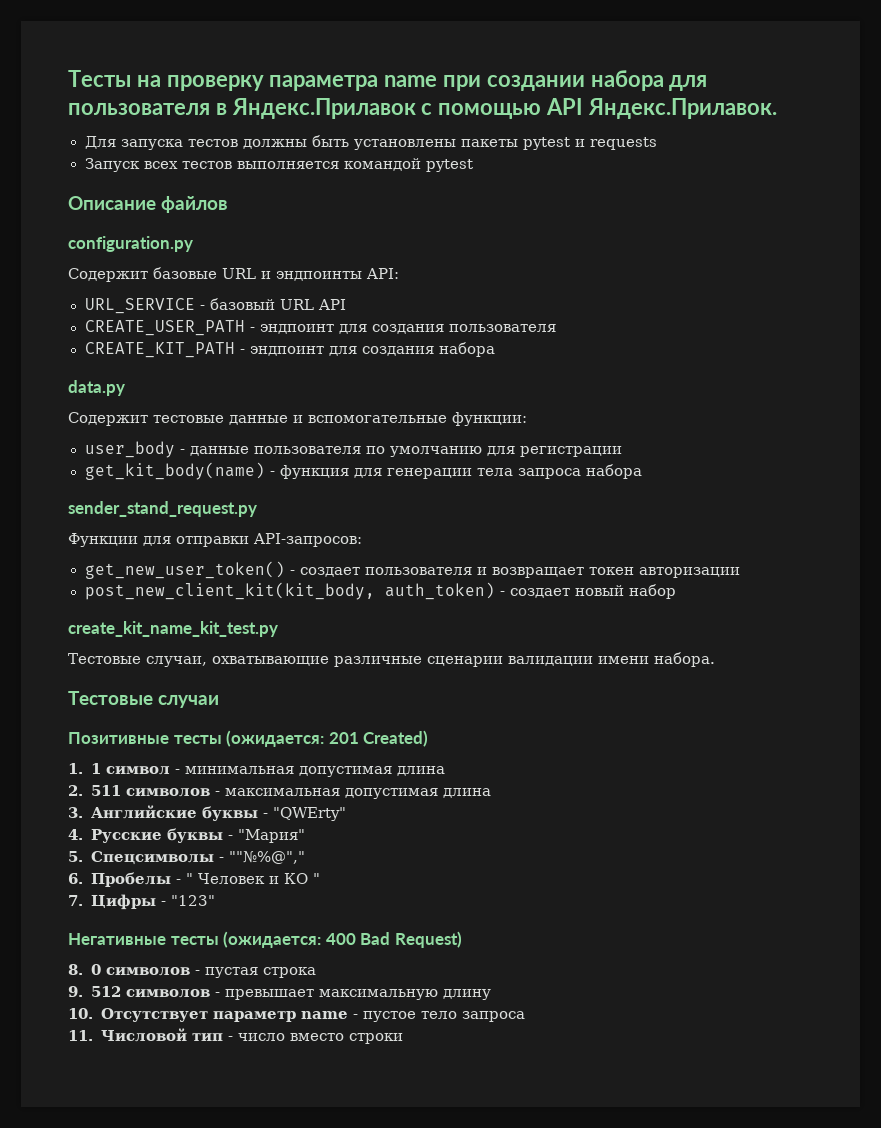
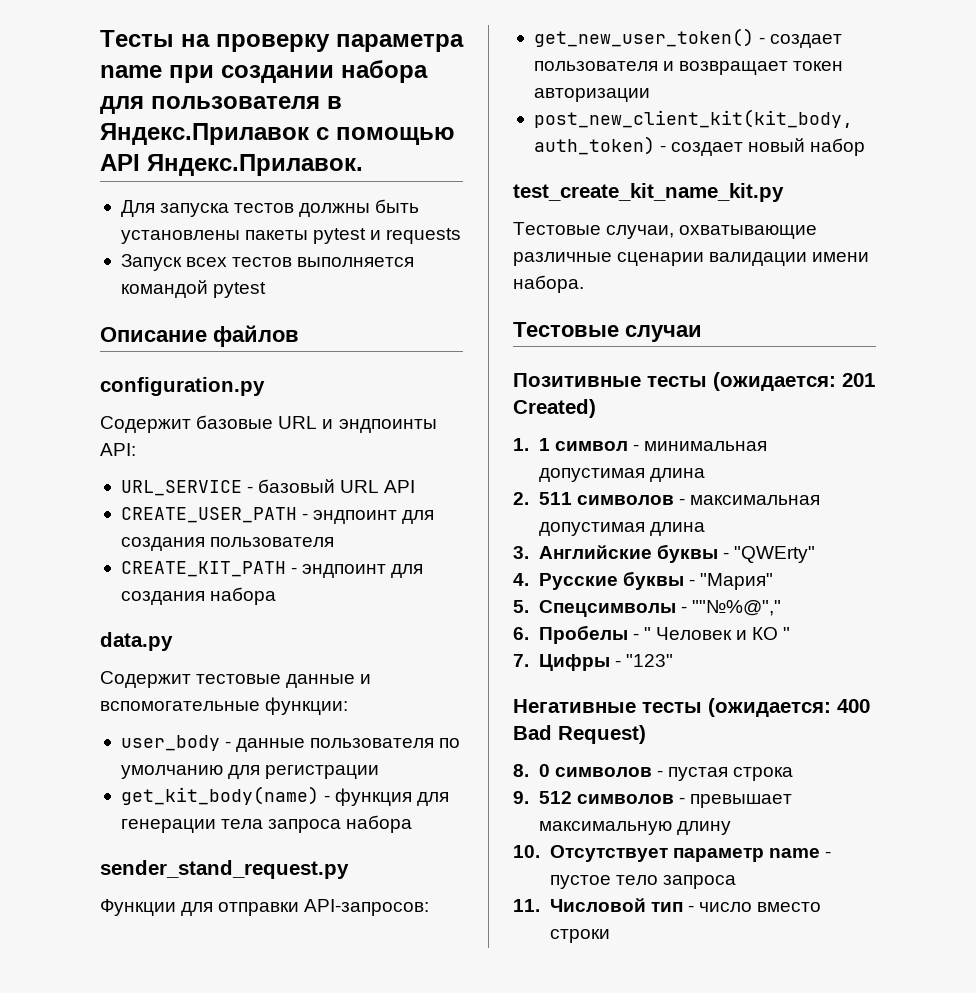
- create_kit_name_kit_test.py
+ test_create_kit_name_kit.py

